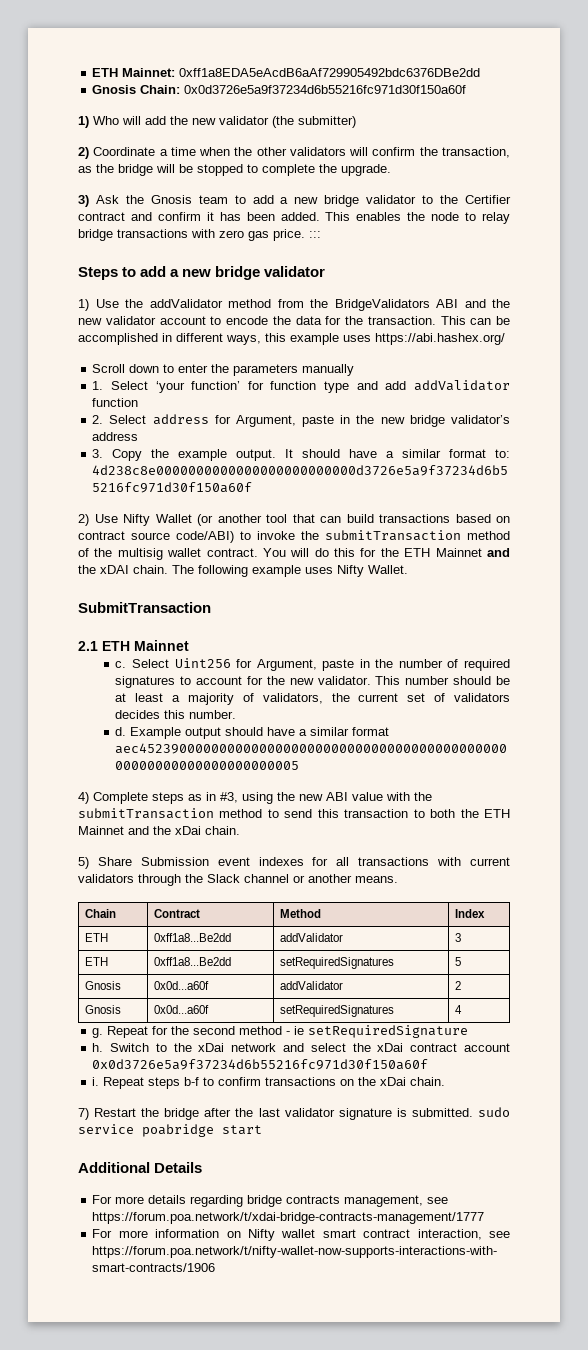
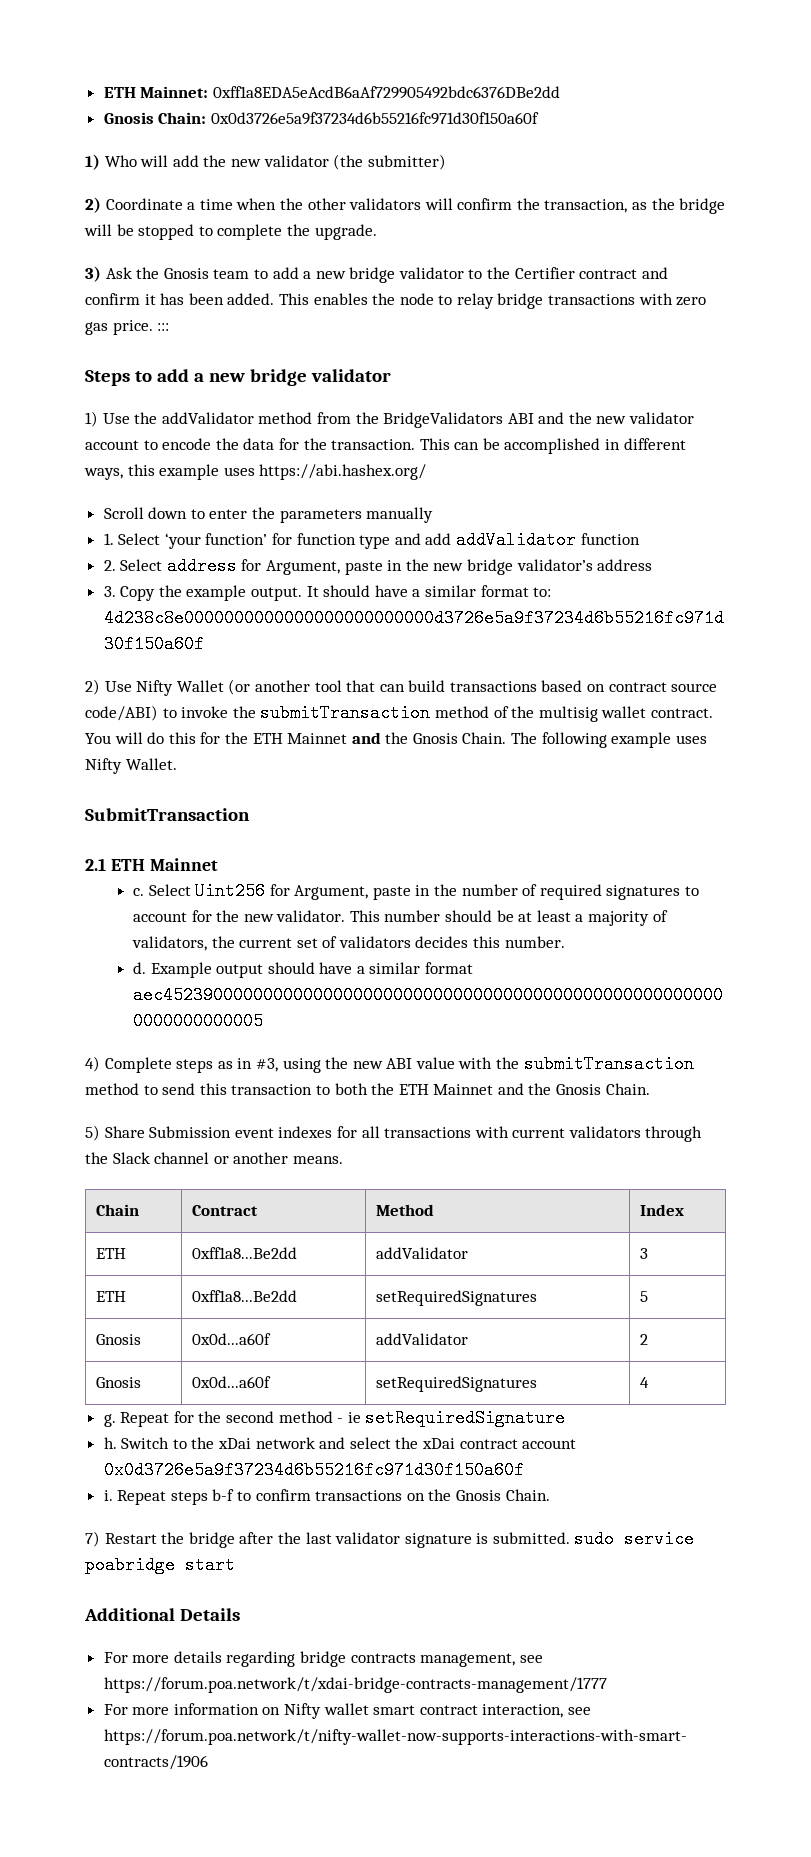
- You will do this for the ETH Mainnet and the xDAI chain.
+ You will do this for the ETH Mainnet and the Gnosis Chain.
- 4) Complete steps as in #3, using the new ABI value with the submitTransaction method to send this transaction to both the ETH Mainnet and the xDai chain.
+ 4) Complete steps as in #3, using the new ABI value with the submitTransaction method to send this transaction to both the ETH Mainnet and the Gnosis Chain.
- Repeat steps b-f to confirm transactions on the xDai chain.
+ Repeat steps b-f to confirm transactions on the Gnosis Chain.

